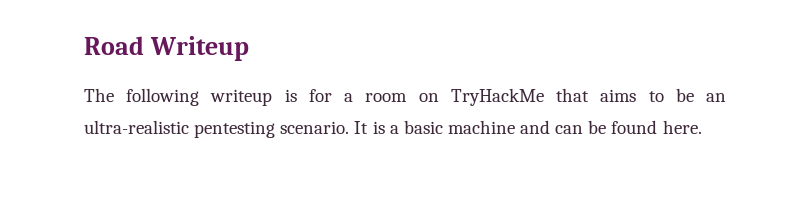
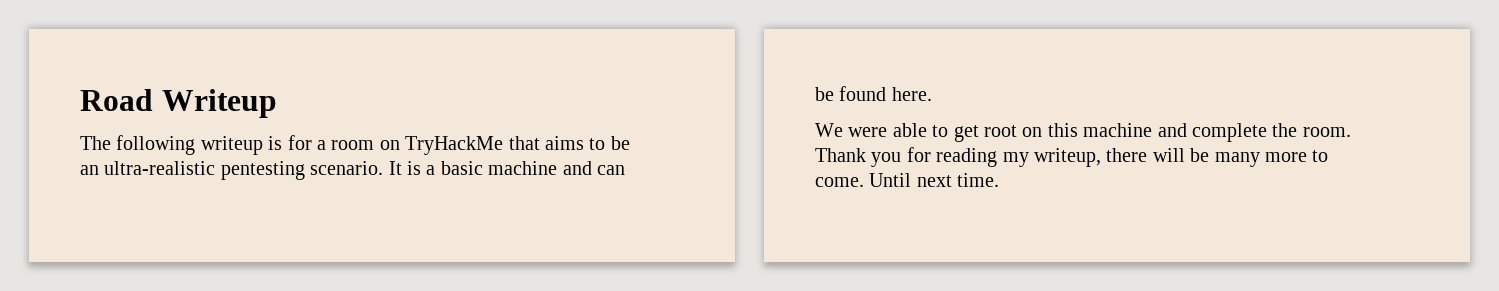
+ We were able to get root on this machine and complete the room. Thank you for reading my writeup, there will be many more to come. Until next time.

